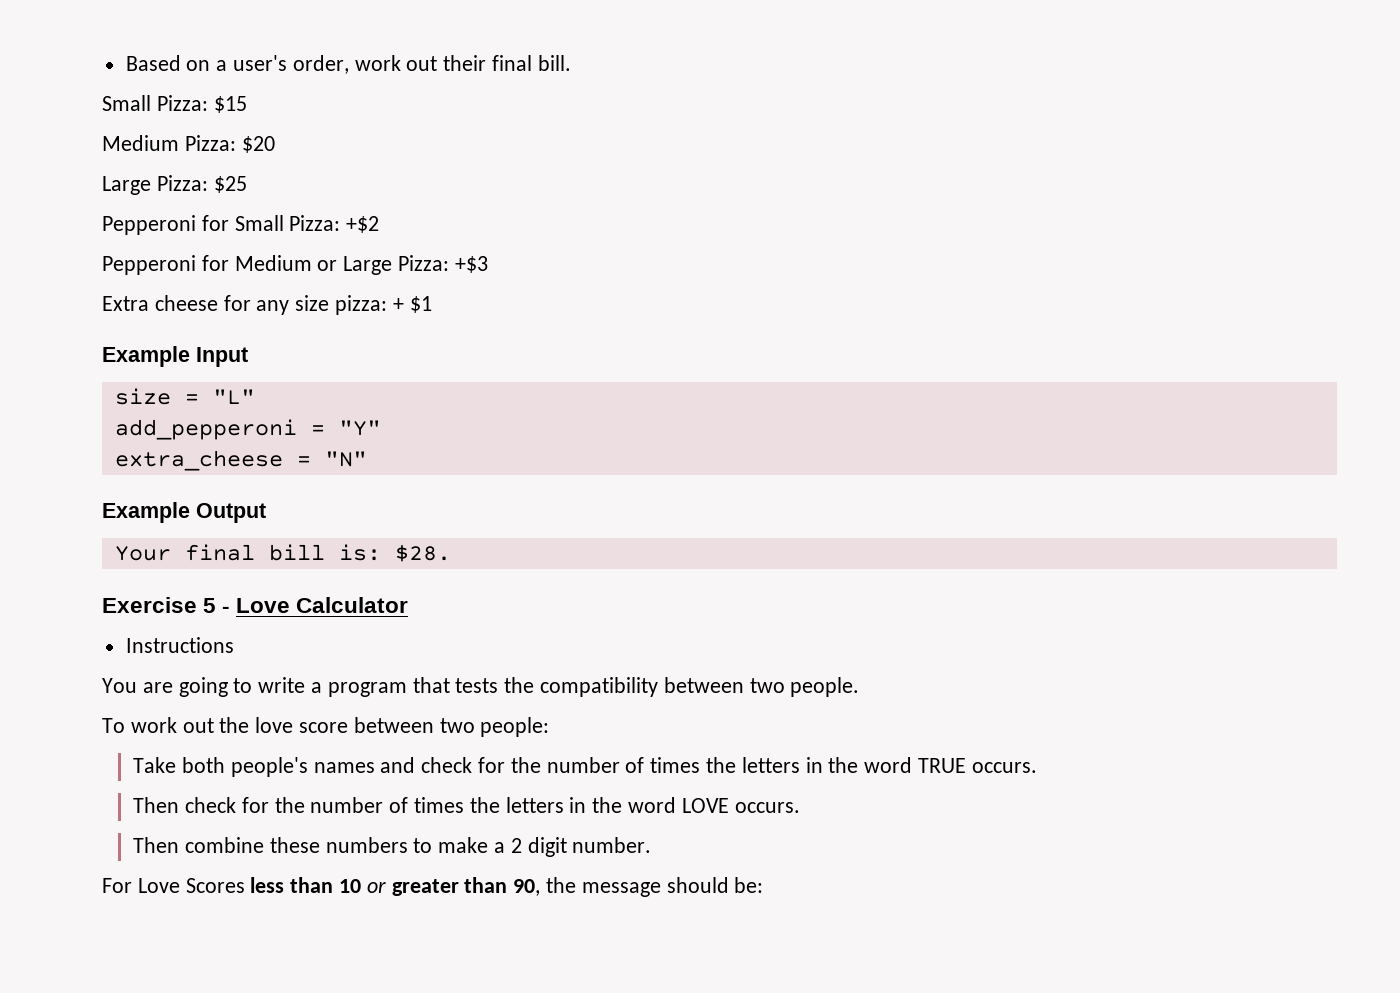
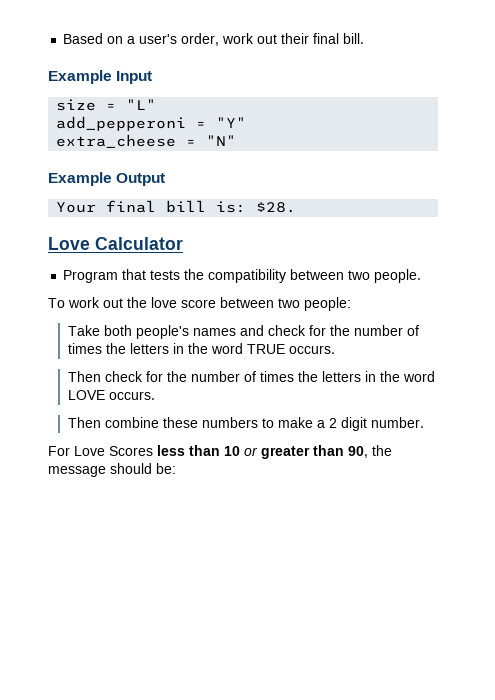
- Small Pizza: $15
- Medium Pizza: $20
- Large Pizza: $25
- Pepperoni for Small Pizza: +$2
- Pepperoni for Medium or Large Pizza: +$3
- Extra cheese for any size pizza: + $1
- Exercise 5 - Love Calculator
+ Love Calculator
- Instructions
- You are going to write a program that tests the compatibility between two people.
+ Program that tests the compatibility between two people.

